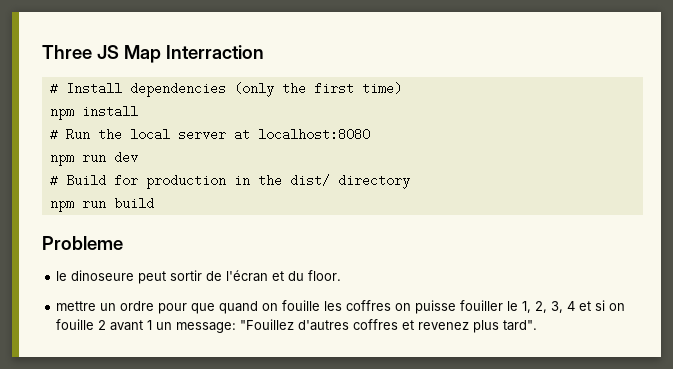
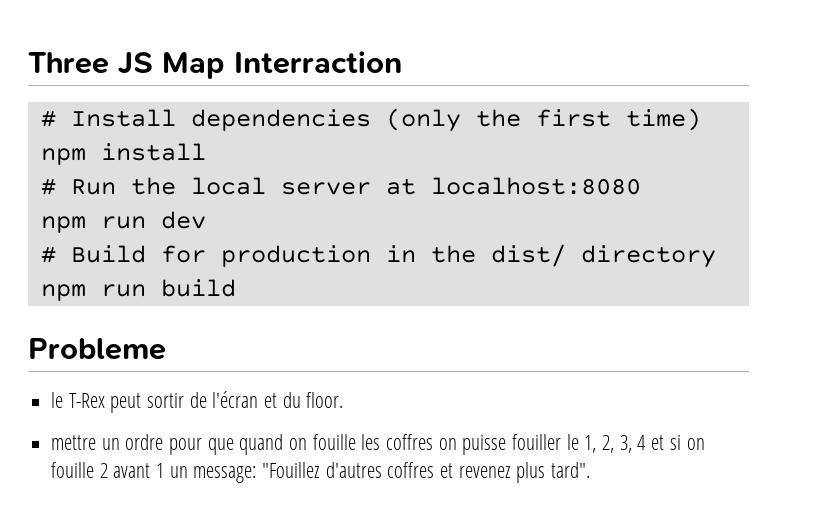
- le dinoseure peut sortir de l'écran et du floor.
+ le T-Rex peut sortir de l'écran et du floor.

